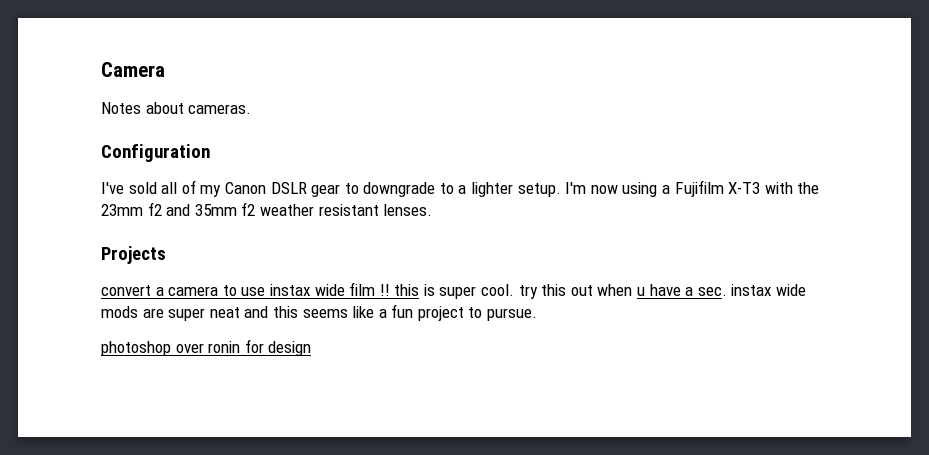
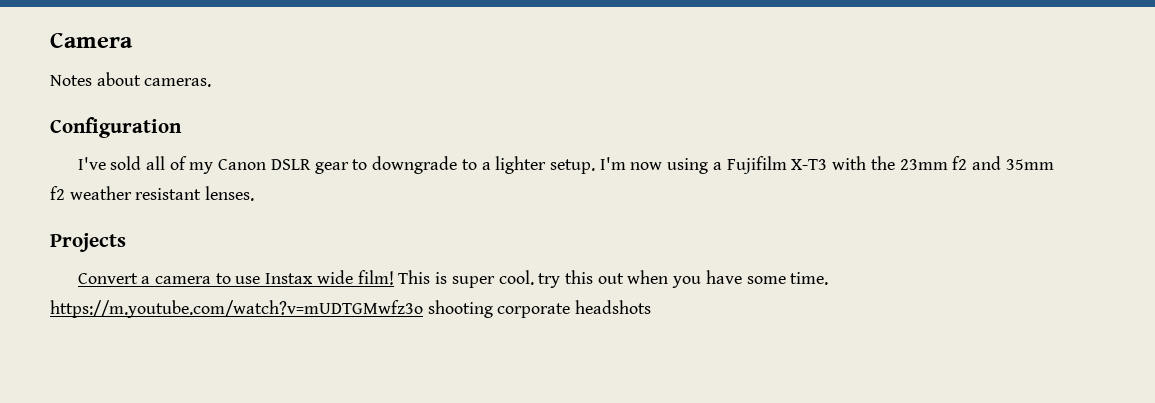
- convert a camera to use instax wide film !! this is super cool. try this out when u have a sec. instax wide mods are super neat and this seems like a fun project to pursue.
- photoshop over ronin for design
+ Convert a camera to use Instax wide film! This is super cool. try this out when you have some time. https://m.youtube.com/watch?v=mUDTGMwfz3o shooting corporate headshots

